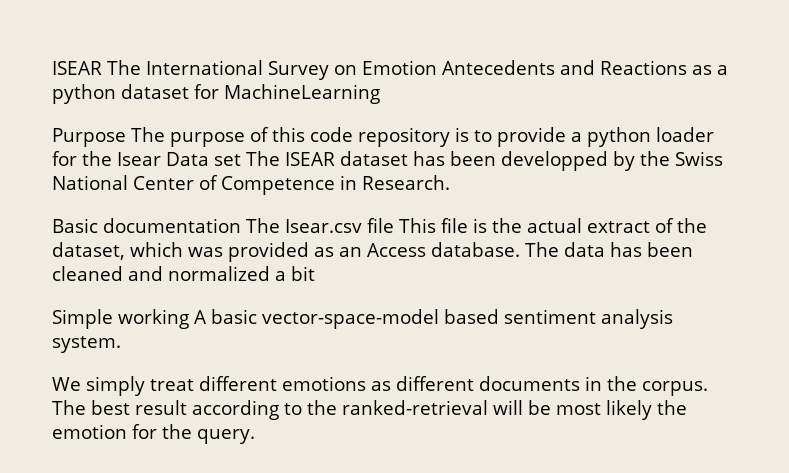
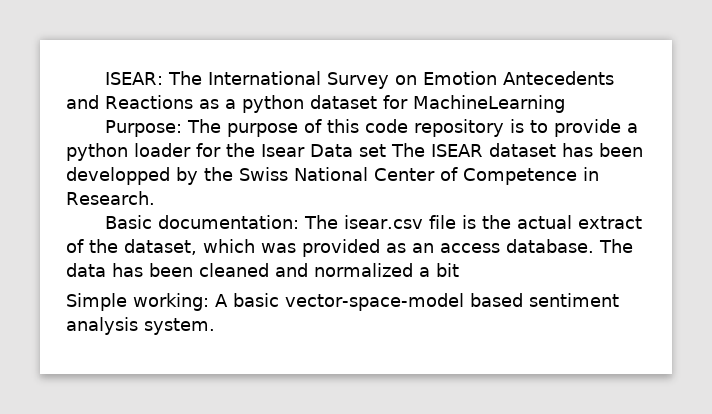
- ISEAR The International Survey on Emotion Antecedents and Reactions as a python dataset for MachineLearning
+ ISEAR: The International Survey on Emotion Antecedents and Reactions as a python dataset for MachineLearning
- Purpose The purpose of this code repository is to provide a python loader for the Isear Data set The ISEAR dataset has been developped by the Swiss National Center of Competence in Research.
+ Purpose: The purpose of this code repository is to provide a python loader for the Isear Data set The ISEAR dataset has been developped by the Swiss National Center of Competence in Research.
- Basic documentation The Isear.csv file This file is the actual extract of the dataset, which was provided as an Access database.
+ Basic documentation: The isear.csv file is the actual extract of the dataset, which was provided as an access database.
- Simple working A basic vector-space-model based sentiment analysis system.
+ Simple working: A basic vector-space-model based sentiment analysis system.
- We simply treat different emotions as different documents in the corpus. The best result according to the ranked-retrieval will be most likely the emotion for the query.

